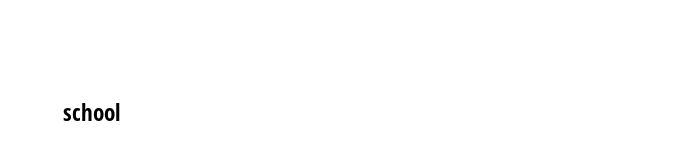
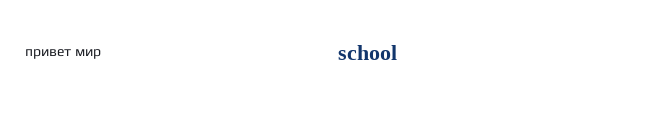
+ привет мир

